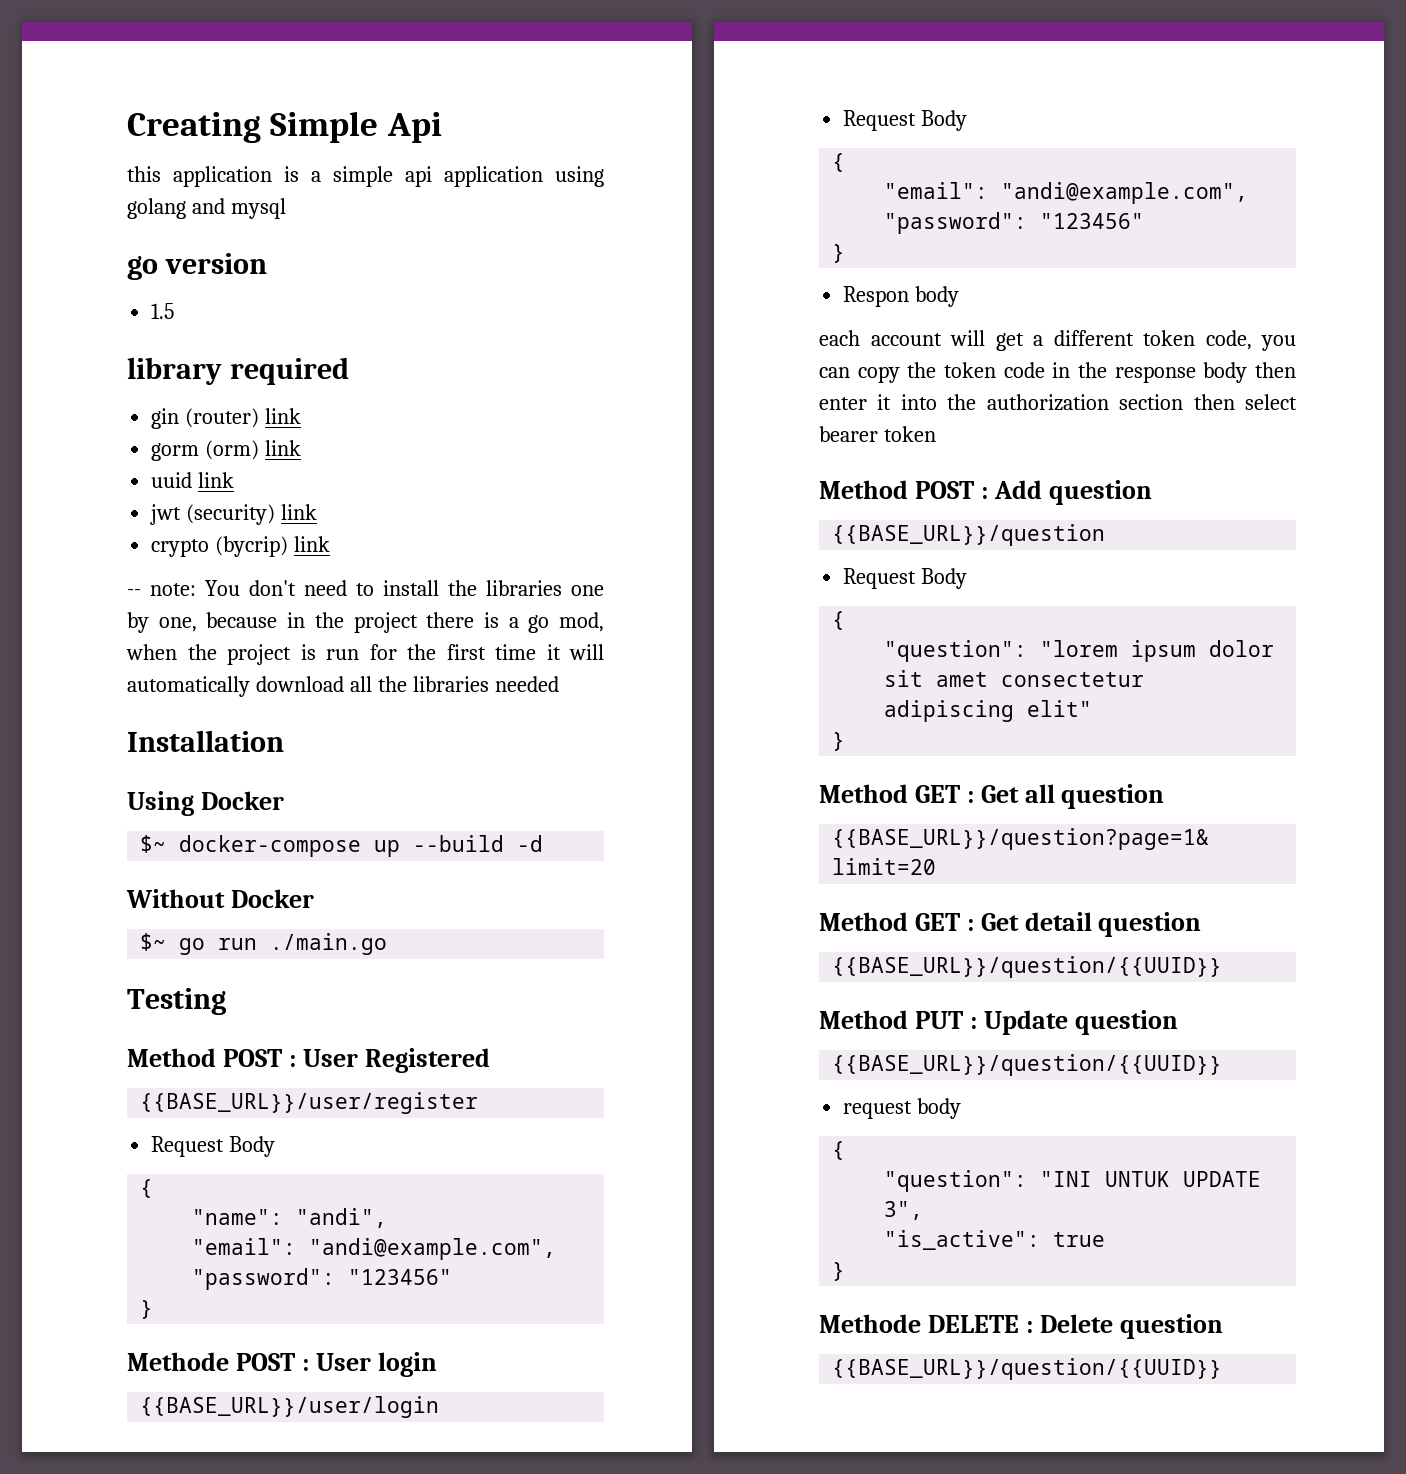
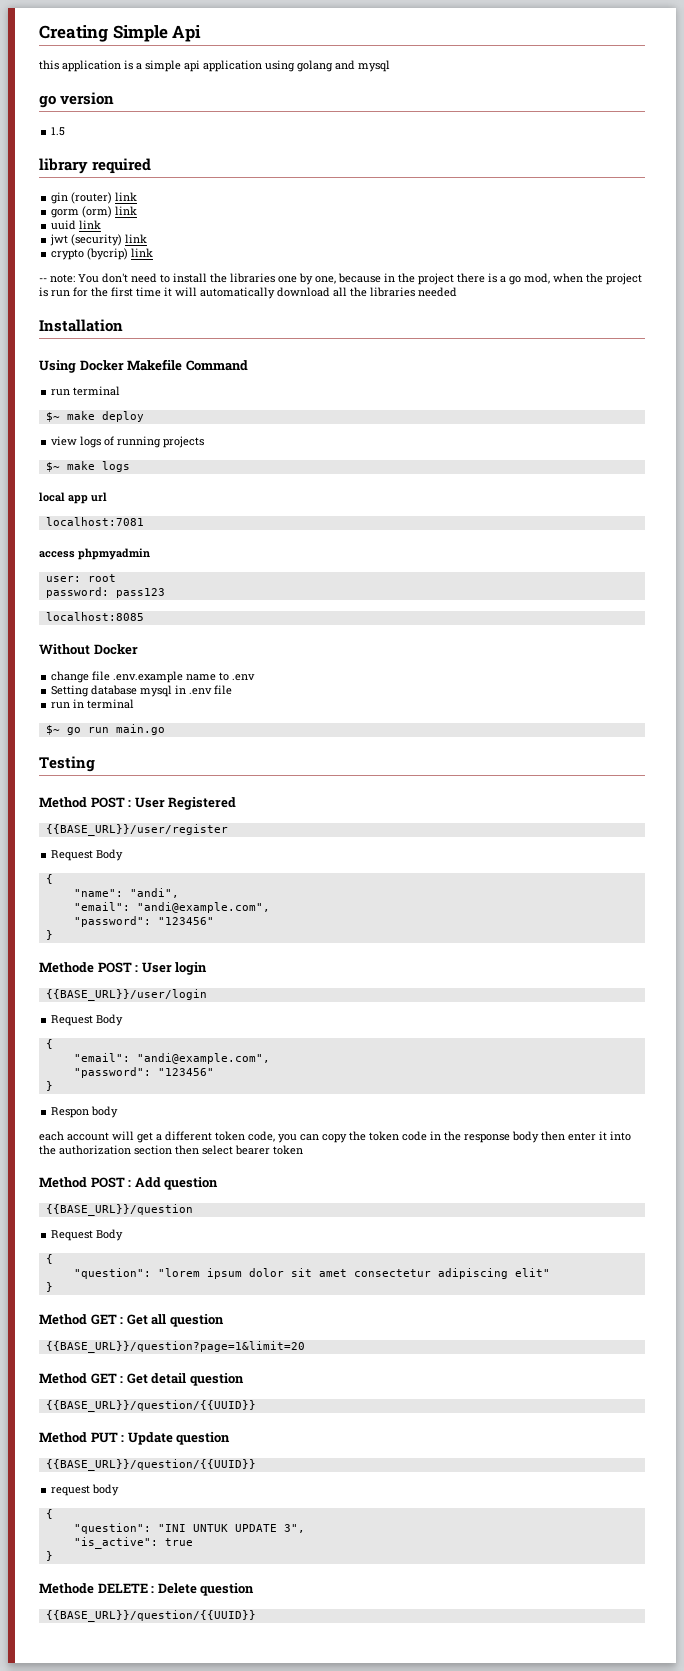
- Using Docker
- $~ docker-compose up --build -d
+ Using Docker Makefile Command
+ run terminal
+ $~ make deploy
+ view logs of running projects
+ $~ make logs
+ local app url
+ localhost:7081
+ access phpmyadmin
+ user: root
+ password: pass123
+ localhost:8085
  Without Docker
+ change file .env.example name to .env
+ Setting database mysql in .env file
+ run in terminal
- $~ go run ./main.go
+ $~ go run main.go

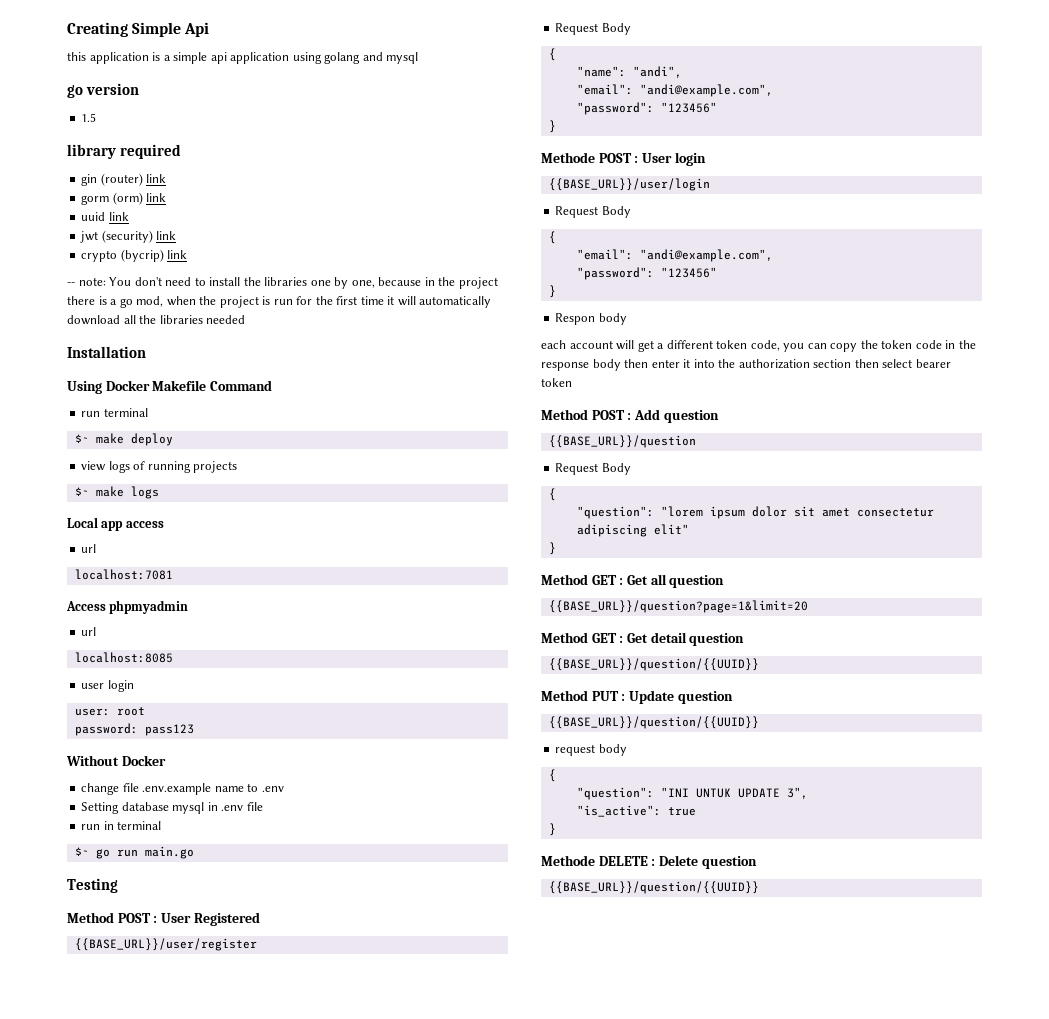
- local app url
+ Local app access
+ url
- access phpmyadmin
+ Access phpmyadmin
+ url
+ localhost:8085
+ user login
- localhost:8085

